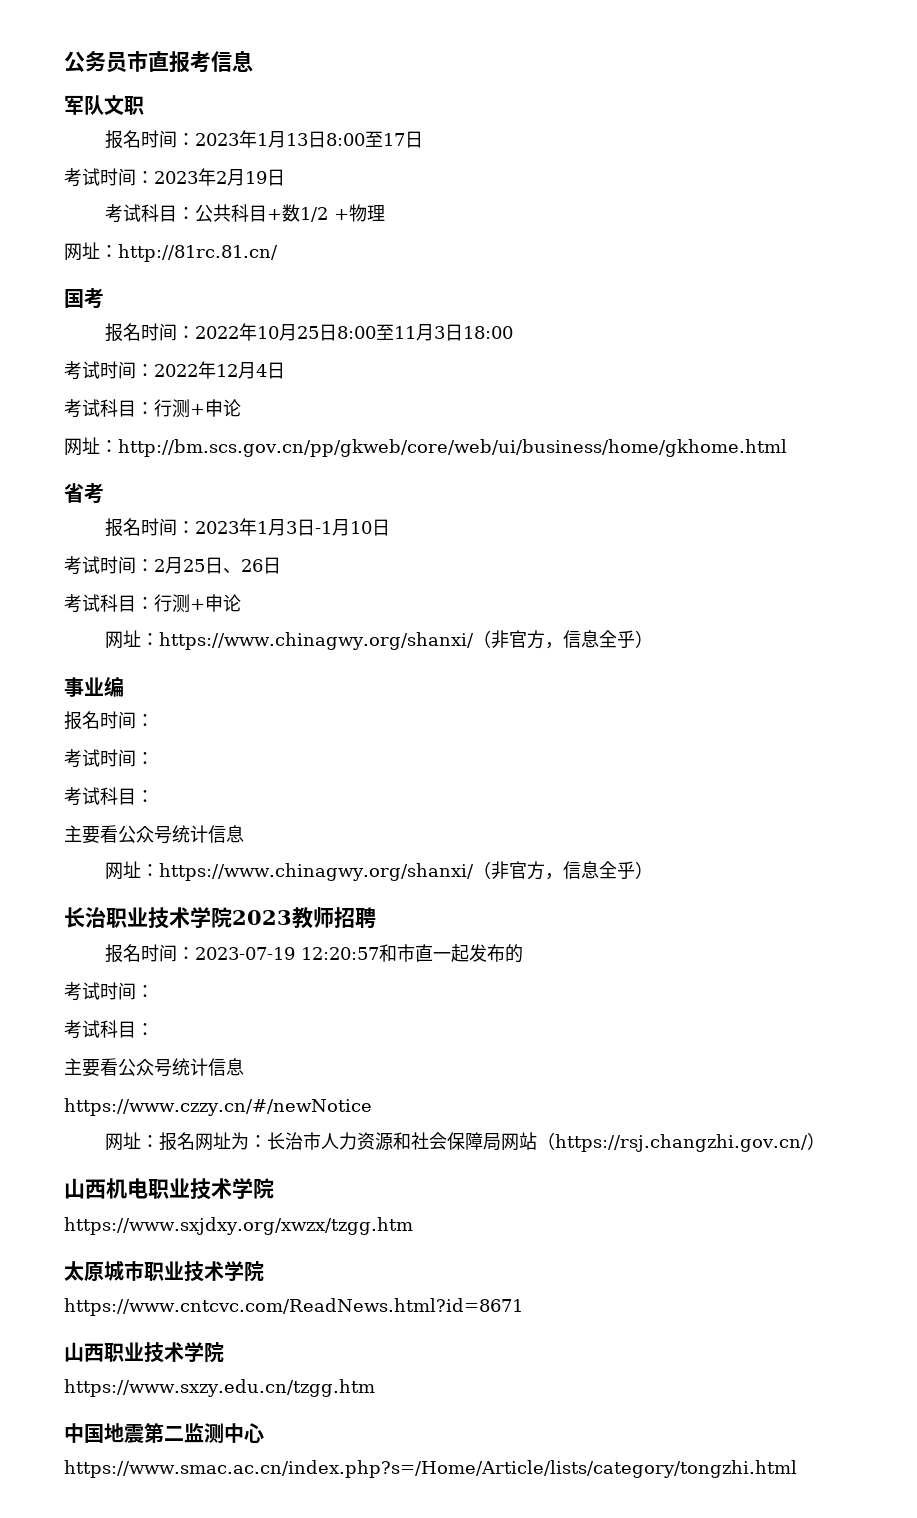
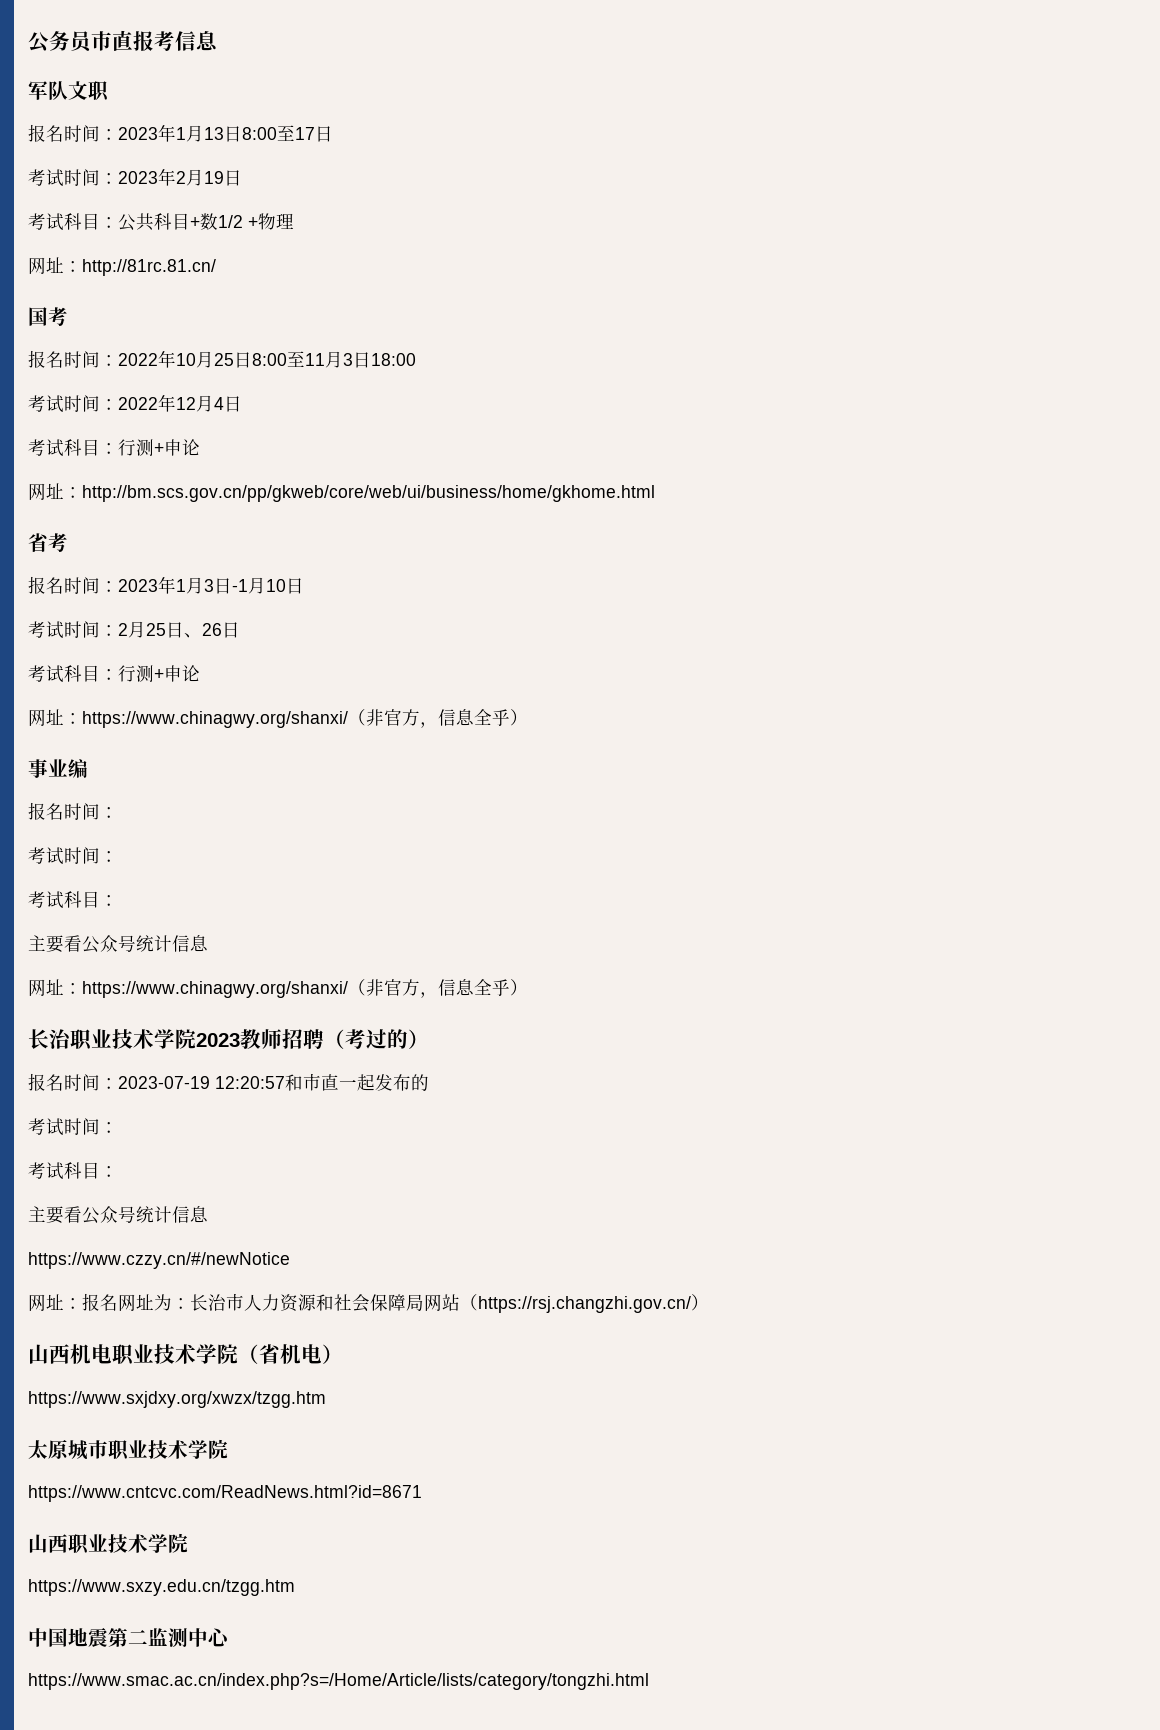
- 长治职业技术学院2023教师招聘
+ 长治职业技术学院2023教师招聘（考过的）
- 山西机电职业技术学院
+ 山西机电职业技术学院（省机电）

